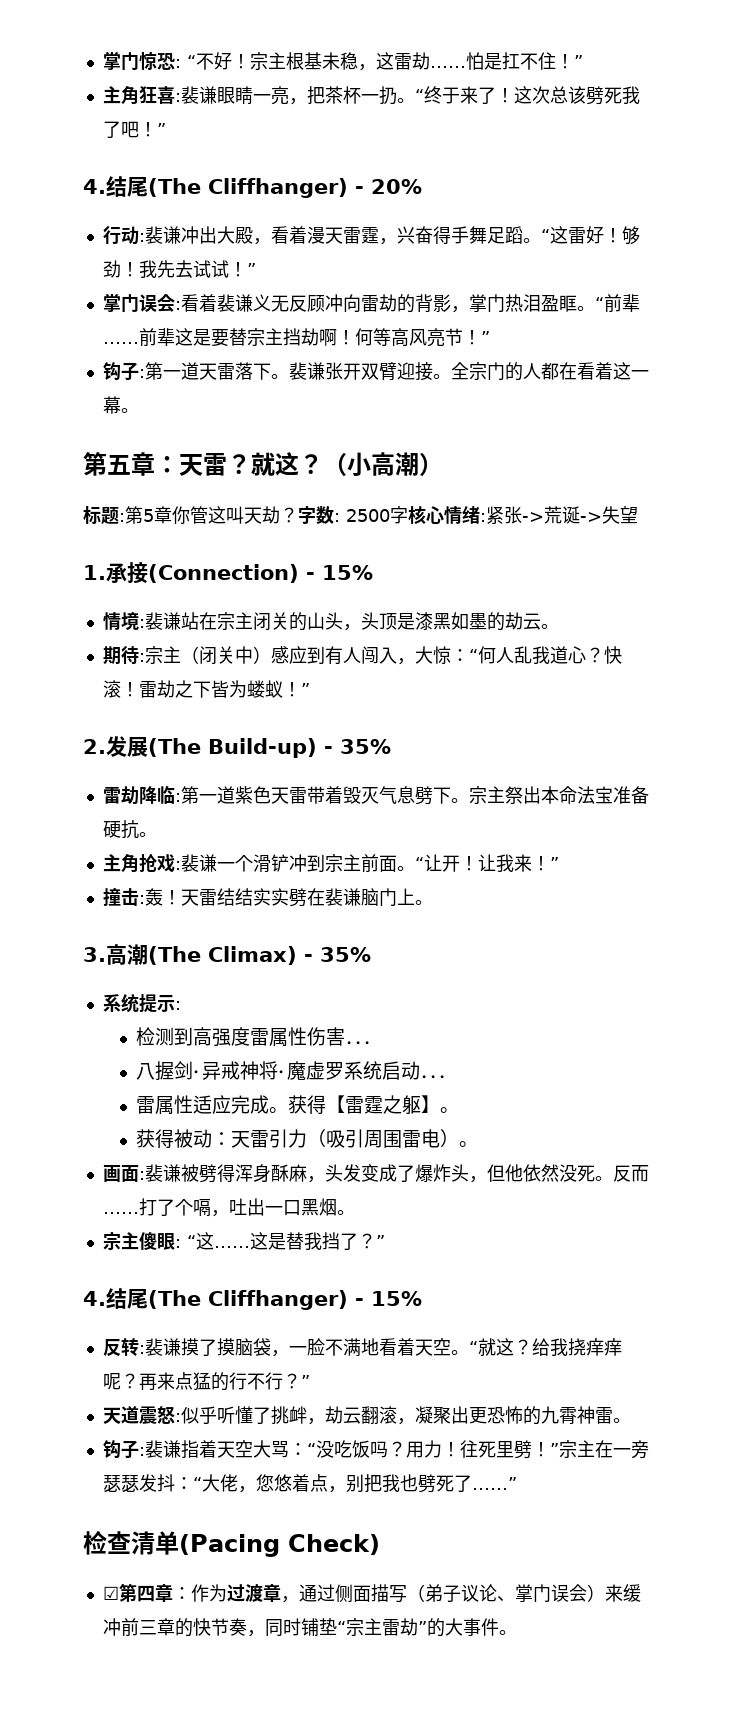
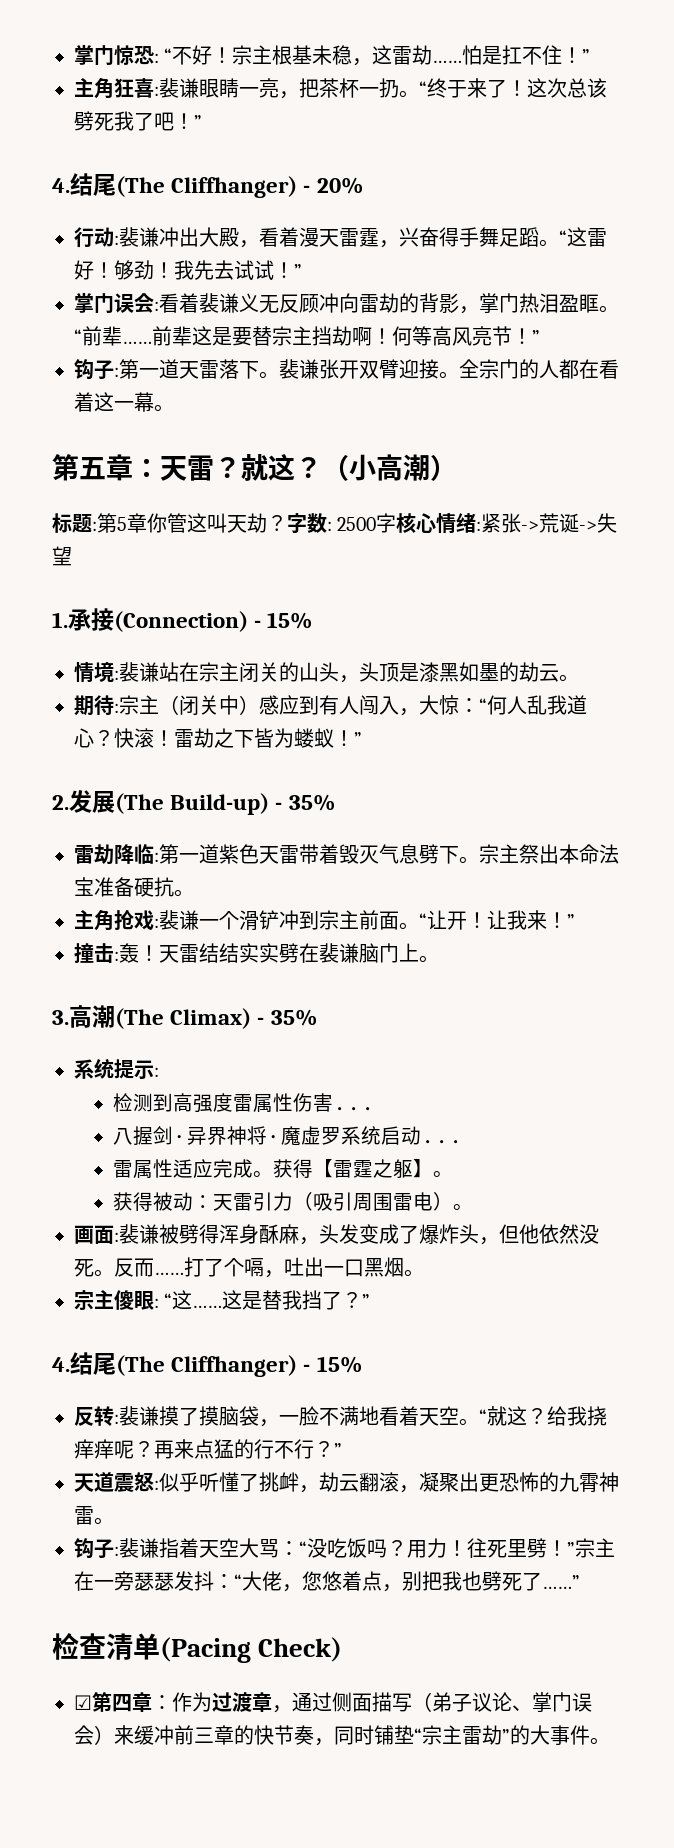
- 八握剑·异戒神将·魔虚罗系统启动...
+ 八握剑·异界神将·魔虚罗系统启动...

